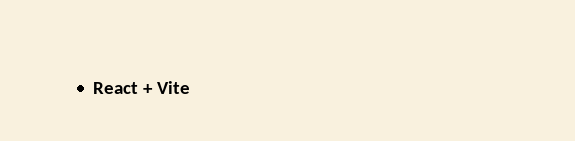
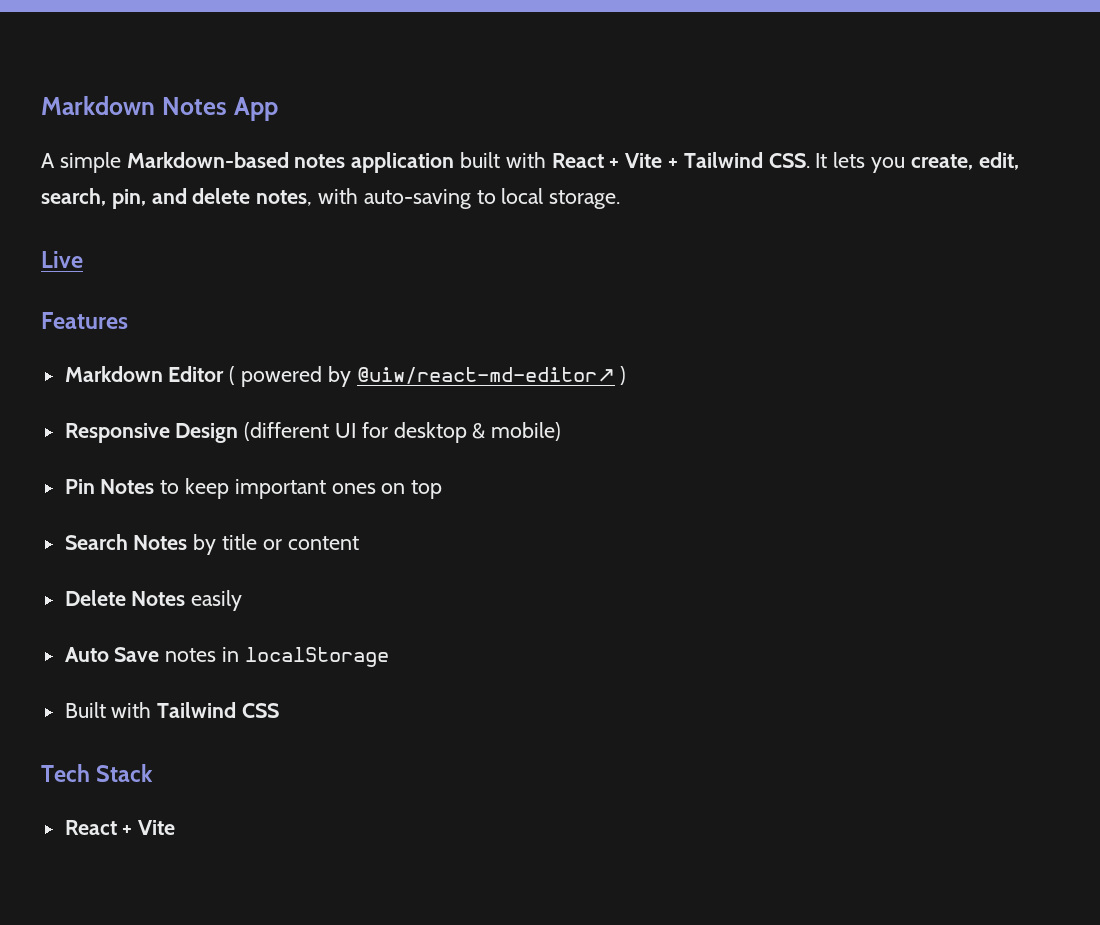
+ Markdown Notes App
+ A simple Markdown-based notes application built with React + Vite + Tailwind CSS. It lets you create, edit, search, pin, and delete notes, with auto-saving to local storage.
+ Live
+ Features
+ Markdown Editor ( powered by @uiw/react-md-editor↗ )
+ Responsive Design (different UI for desktop & mobile)
+ Pin Notes to keep important ones on top
+ Search Notes by title or content
+ Delete Notes easily
+ Auto Save notes in localStorage
+ Built with Tailwind CSS
+ Tech Stack

